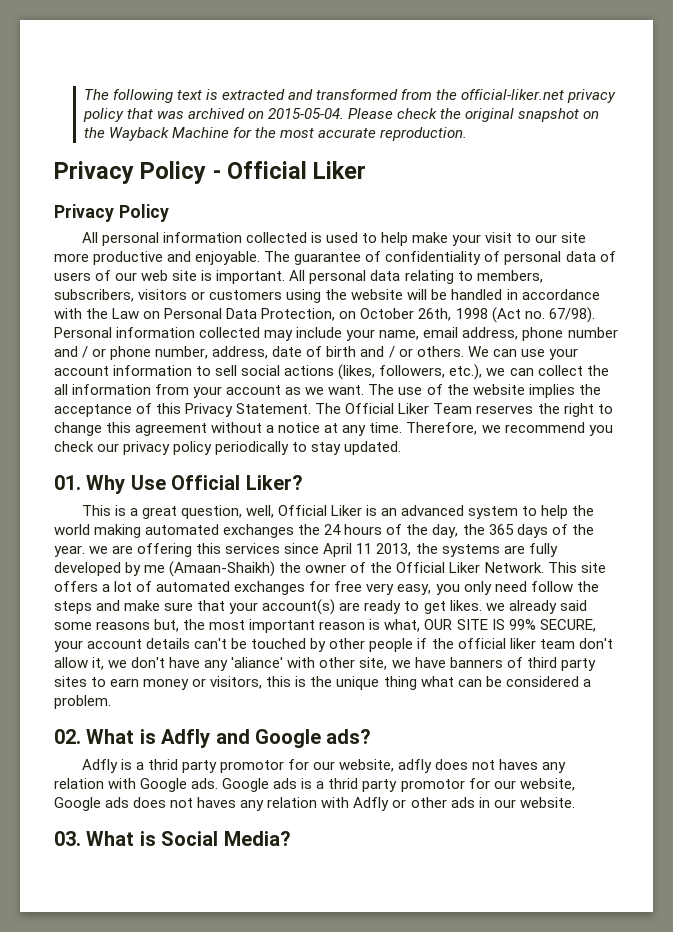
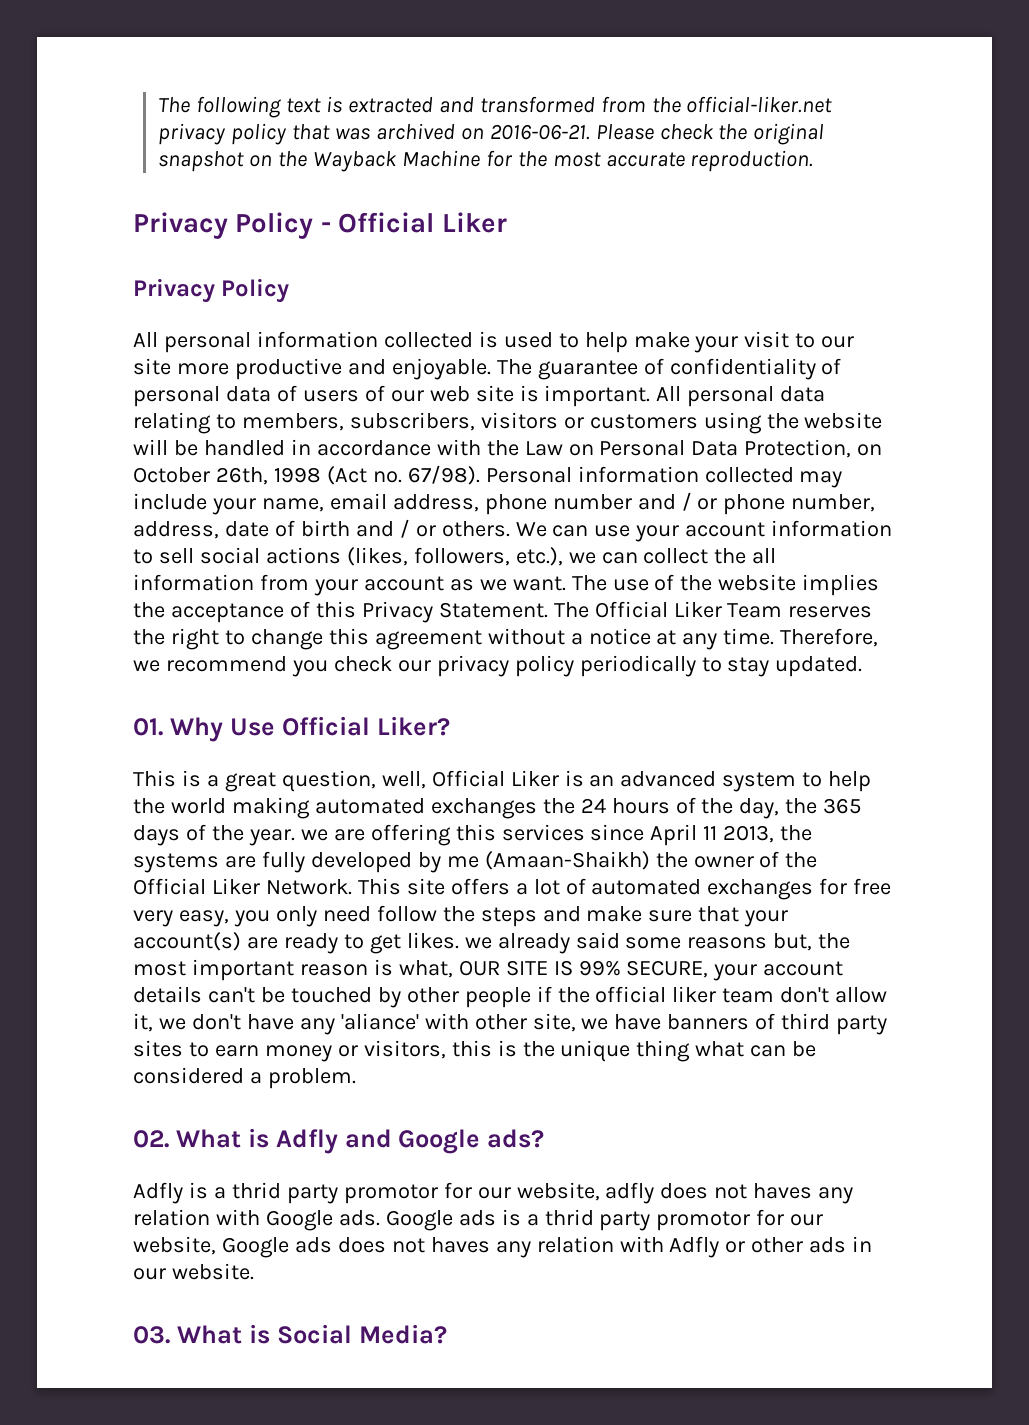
- The following text is extracted and transformed from the official-liker.net privacy policy that was archived on 2015-05-04.
+ The following text is extracted and transformed from the official-liker.net privacy policy that was archived on 2016-06-21.

